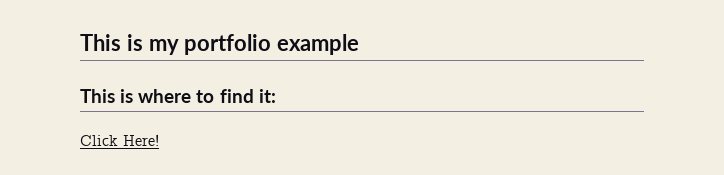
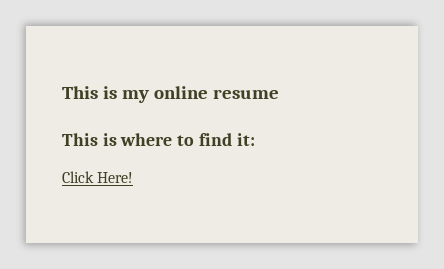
- This is my portfolio example
+ This is my online resume

